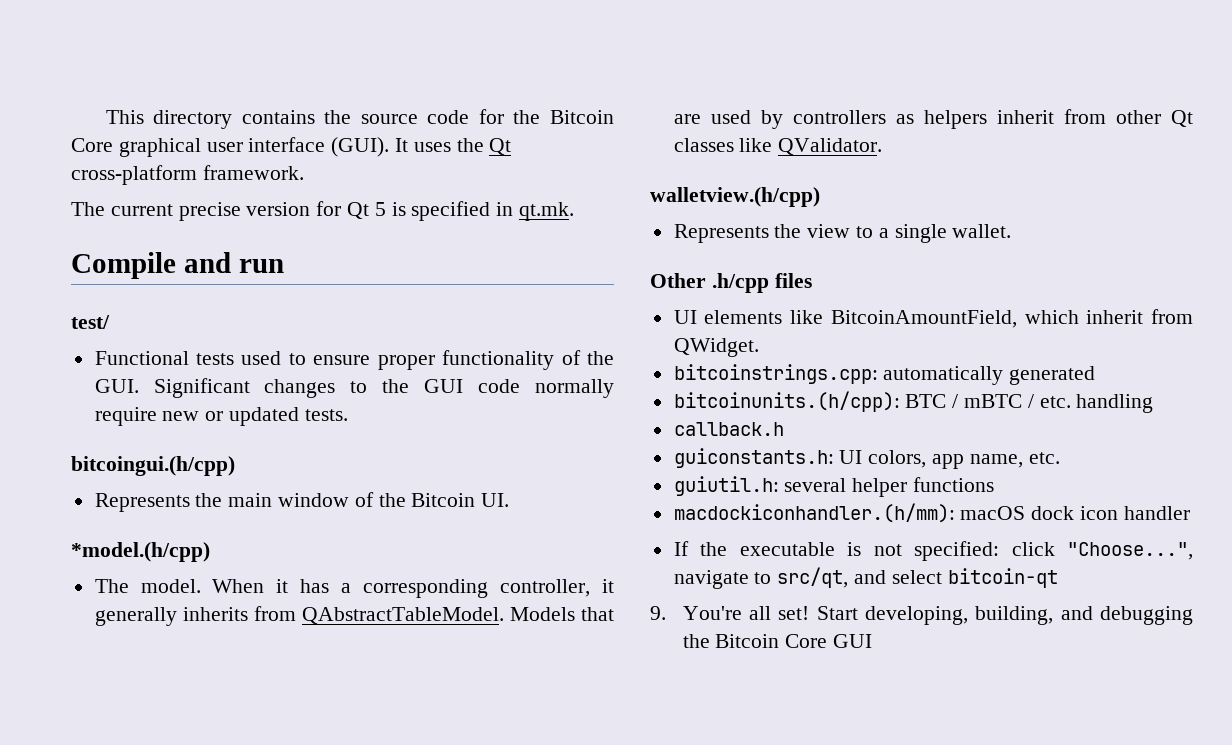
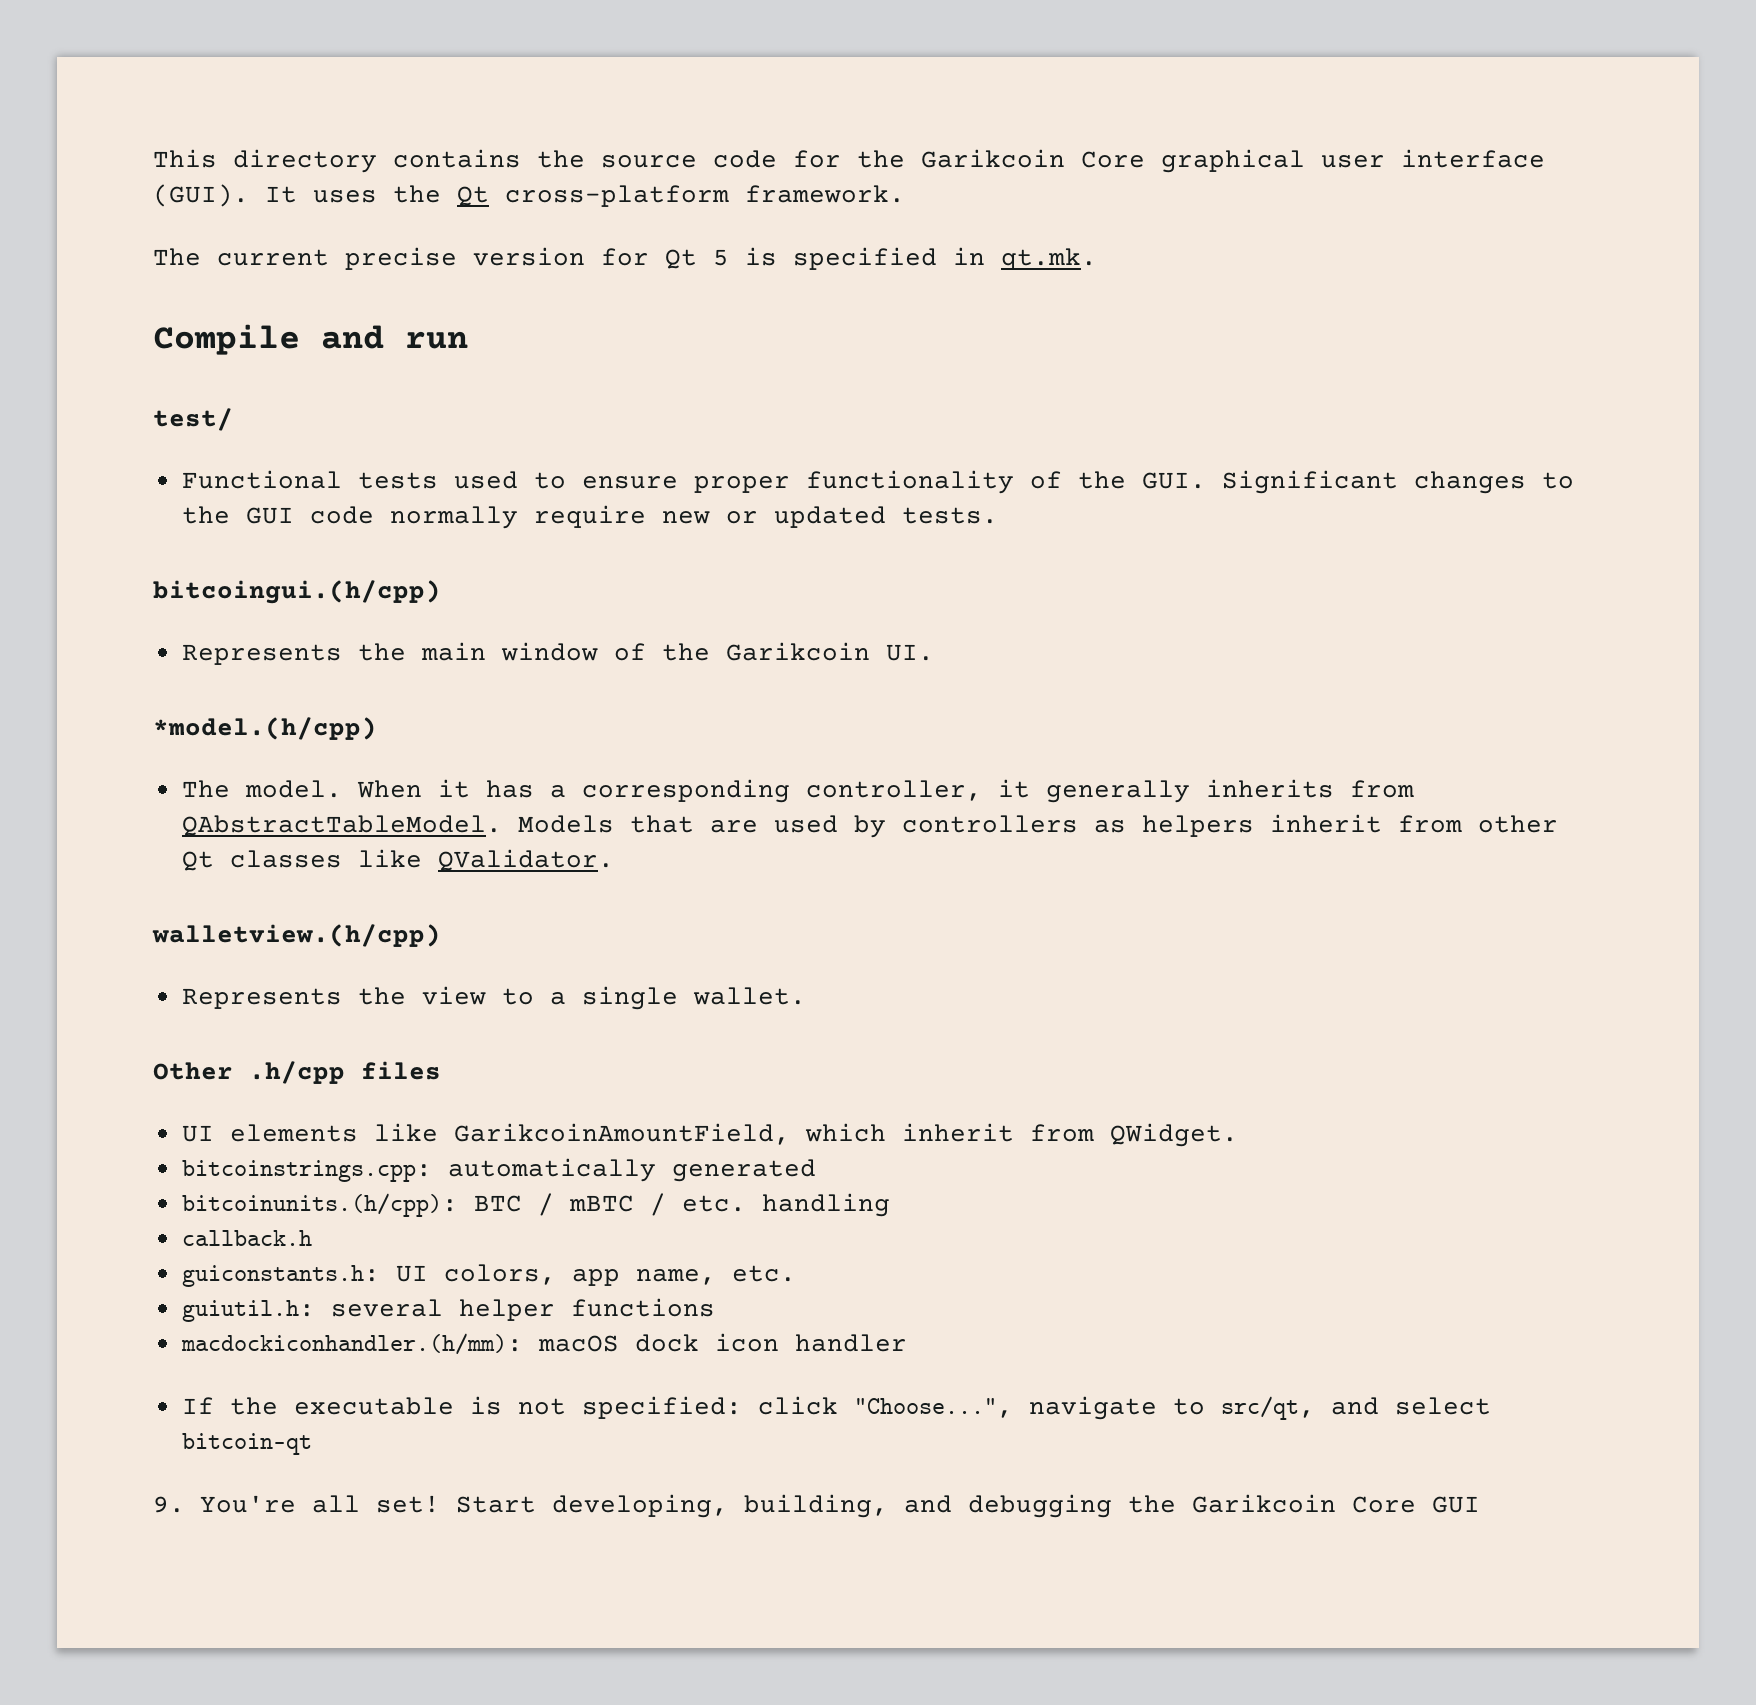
- This directory contains the source code for the Bitcoin Core graphical user interface (GUI).
+ This directory contains the source code for the Garikcoin Core graphical user interface (GUI).
- Represents the main window of the Bitcoin UI.
+ Represents the main window of the Garikcoin UI.
- UI elements like BitcoinAmountField, which inherit from QWidget.
+ UI elements like GarikcoinAmountField, which inherit from QWidget.
- Start developing, building, and debugging the Bitcoin Core GUI
+ Start developing, building, and debugging the Garikcoin Core GUI

